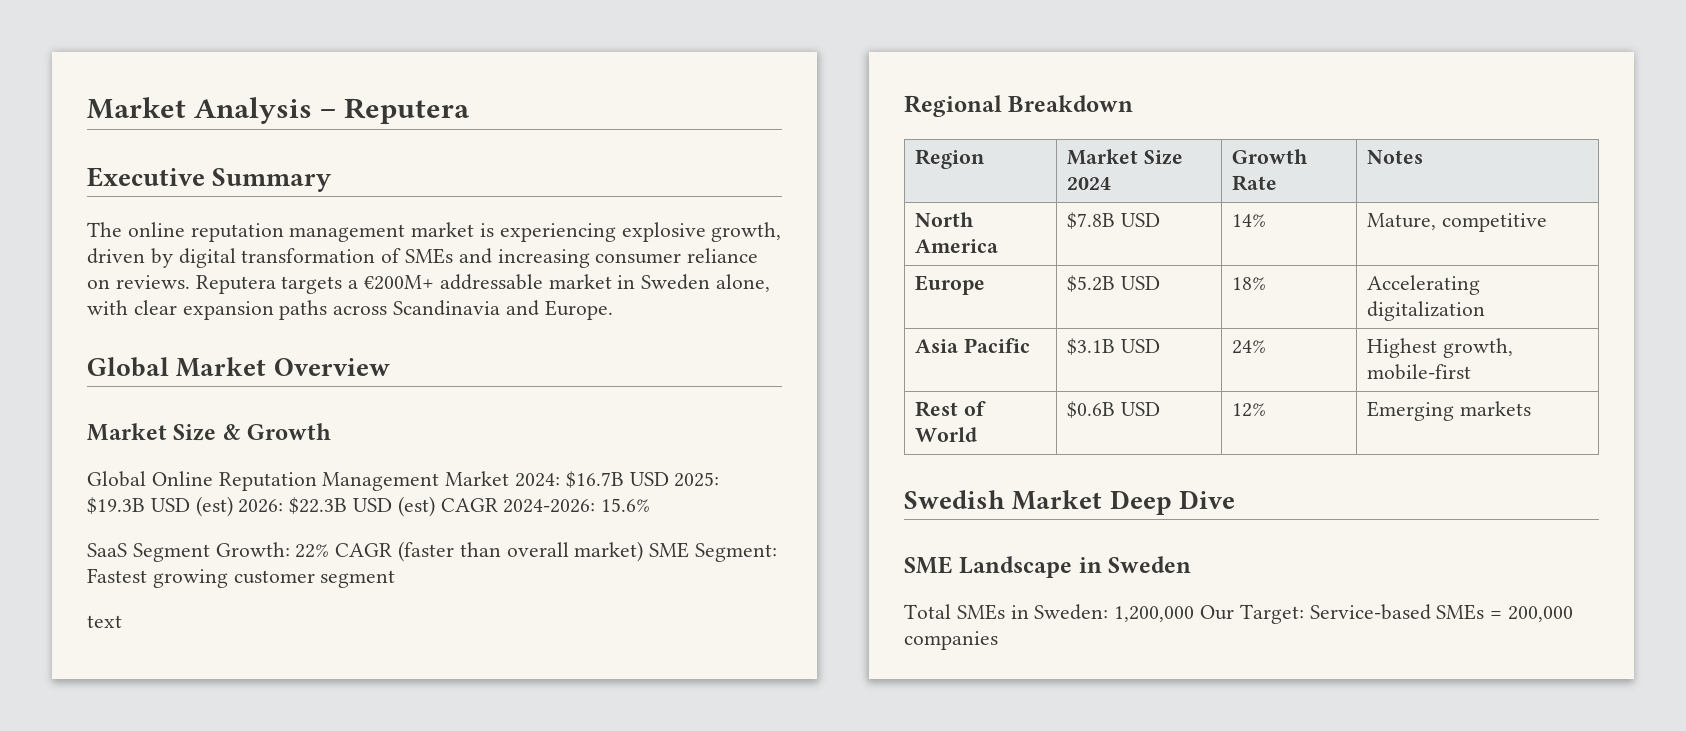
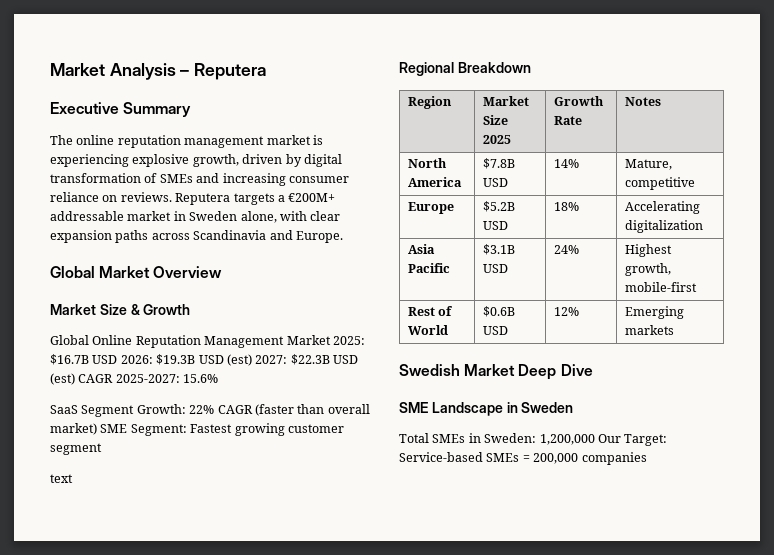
- Global Online Reputation Management Market 2024: $16.7B USD 2025: $19.3B USD (est) 2026: $22.3B USD (est) CAGR 2024-2026: 15.6%
+ Global Online Reputation Management Market 2025: $16.7B USD 2026: $19.3B USD (est) 2027: $22.3B USD (est) CAGR 2025-2027: 15.6%
- Region | Market Size 2024 | Growth Rate | Notes
+ Region | Market Size 2025 | Growth Rate | Notes

